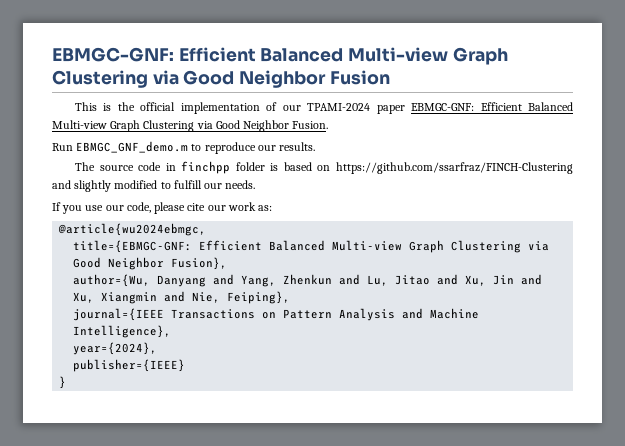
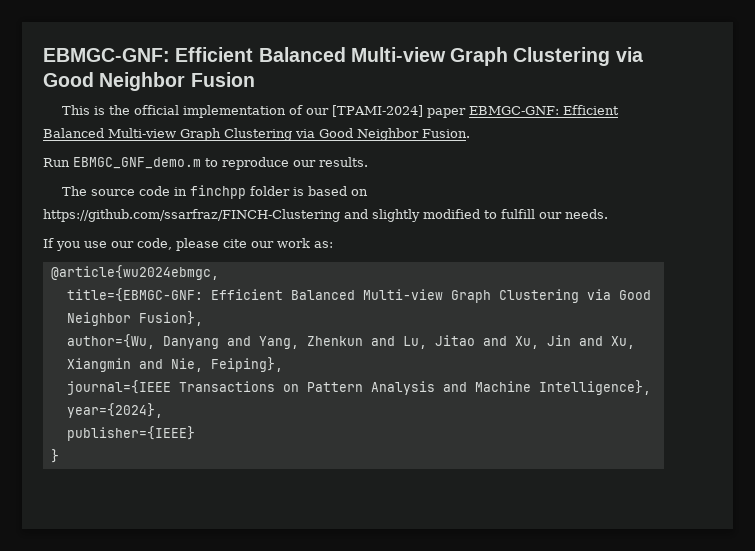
- This is the official implementation of our TPAMI-2024 paper EBMGC-GNF: Efficient Balanced Multi-view Graph Clustering via Good Neighbor Fusion.
+ This is the official implementation of our [TPAMI-2024] paper EBMGC-GNF: Efficient Balanced Multi-view Graph Clustering via Good Neighbor Fusion.

